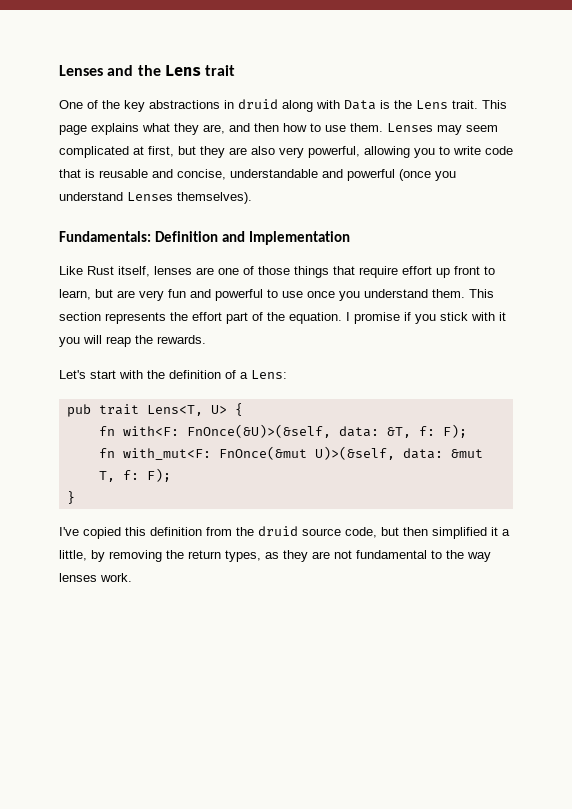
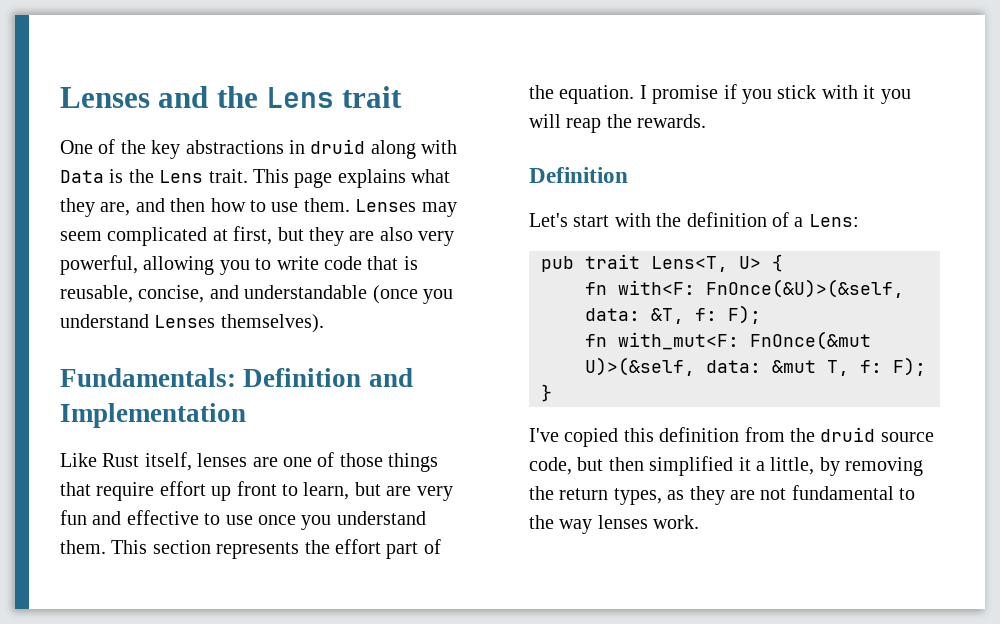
- Lenses may seem complicated at first, but they are also very powerful, allowing you to write code that is reusable and concise, understandable and powerful (once you understand Lenses themselves).
+ Lenses may seem complicated at first, but they are also very powerful, allowing you to write code that is reusable, concise, and understandable (once you understand Lenses themselves).
- Like Rust itself, lenses are one of those things that require effort up front to learn, but are very fun and powerful to use once you understand them.
+ Like Rust itself, lenses are one of those things that require effort up front to learn, but are very fun and effective to use once you understand them.
  I promise if you stick with it you will reap the rewards.
+ Definition

